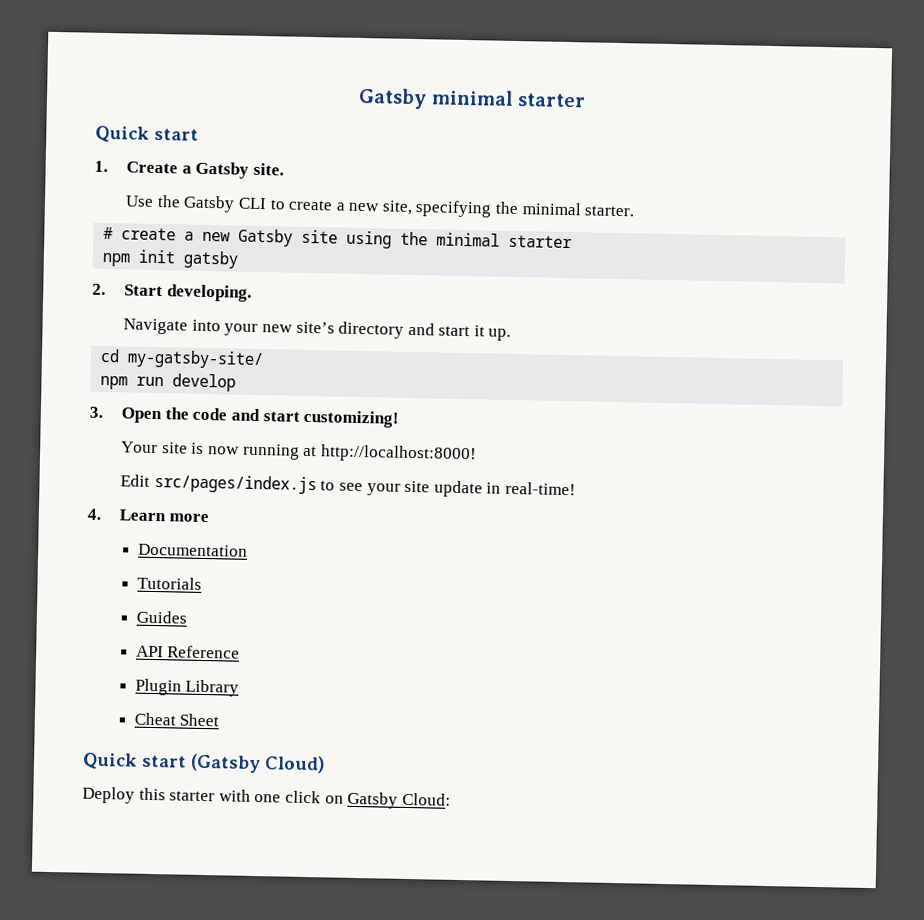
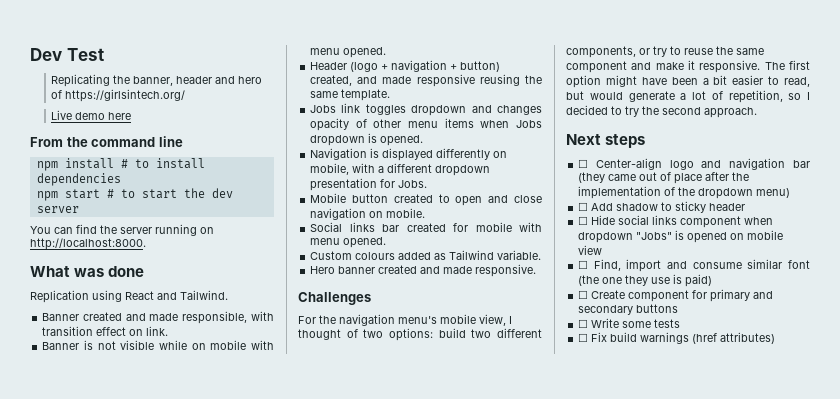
- Gatsby minimal starter
- Quick start
- 1. Create a Gatsby site.
- Use the Gatsby CLI to create a new site, specifying the minimal starter.
- # create a new Gatsby site using the minimal starter
- npm init gatsby
- 2. Start developing.
- Navigate into your new site’s directory and start it up.
- cd my-gatsby-site/
- npm run develop
- 3. Open the code and start customizing!
- Your site is now running at http://localhost:8000!
- Edit src/pages/index.js to see your site update in real-time!
- 4. Learn more
- Documentation
- Tutorials
- Guides
- API Reference
- Plugin Library
- Cheat Sheet
- Quick start (Gatsby Cloud)
- Deploy this starter with one click on Gatsby Cloud:
+ Dev Test
+ Replicating the banner, header and hero of https://girlsintech.org/
+ Live demo here
+ From the command line
+ npm install # to install dependencies
+ npm start # to start the dev server
+ You can find the server running on http://localhost:8000.
+ What was done
+ Replication using React and Tailwind.
+ Banner created and made responsible, with transition effect on link.
+ Banner is not visible while on mobile with menu opened.
+ Header (logo + navigation + button) created, and made responsive reusing the same template.
+ Jobs link toggles dropdown and changes opacity of other menu items when Jobs dropdown is opened.
+ Navigation is displayed differently on mobile, with a different dropdown presentation for Jobs.
+ Mobile button created to open and close navigation on mobile.
+ Social links bar created for mobile with menu opened.
+ Custom colours added as Tailwind variable.
+ Hero banner created and made responsive.
+ Challenges
+ For the navigation menu's mobile view, I thought of two options: build two different components, or try to reuse the same component and make it responsive. The first option might have been a bit easier to read, but would generate a lot of repetition, so I decided to try the second approach.
+ Next steps
+ ☐ Center-align logo and navigation bar (they came out of place after the implementation of the dropdown menu)
+ ☐ Add shadow to sticky header
+ ☐ Hide social links component when dropdown "Jobs" is opened on mobile view
+ ☐ Find, import and consume similar font (the one they use is paid)
+ ☐ Create component for primary and secondary buttons
+ ☐ Write some tests
+ ☐ Fix build warnings (href attributes)

